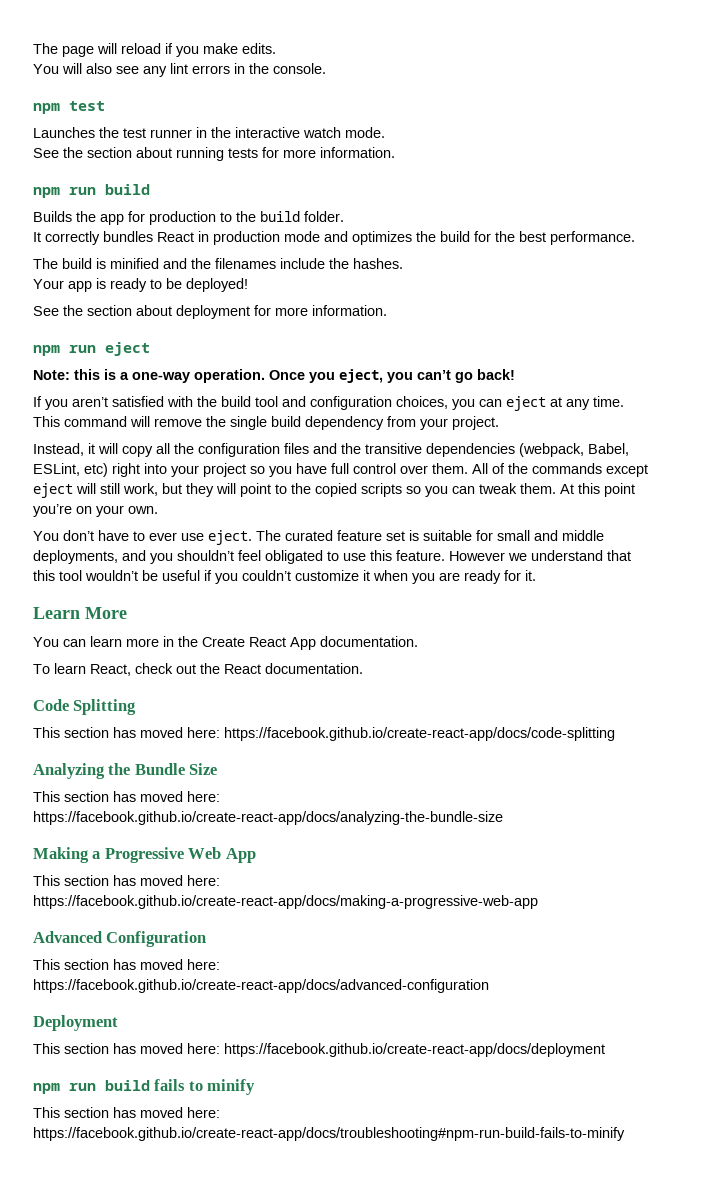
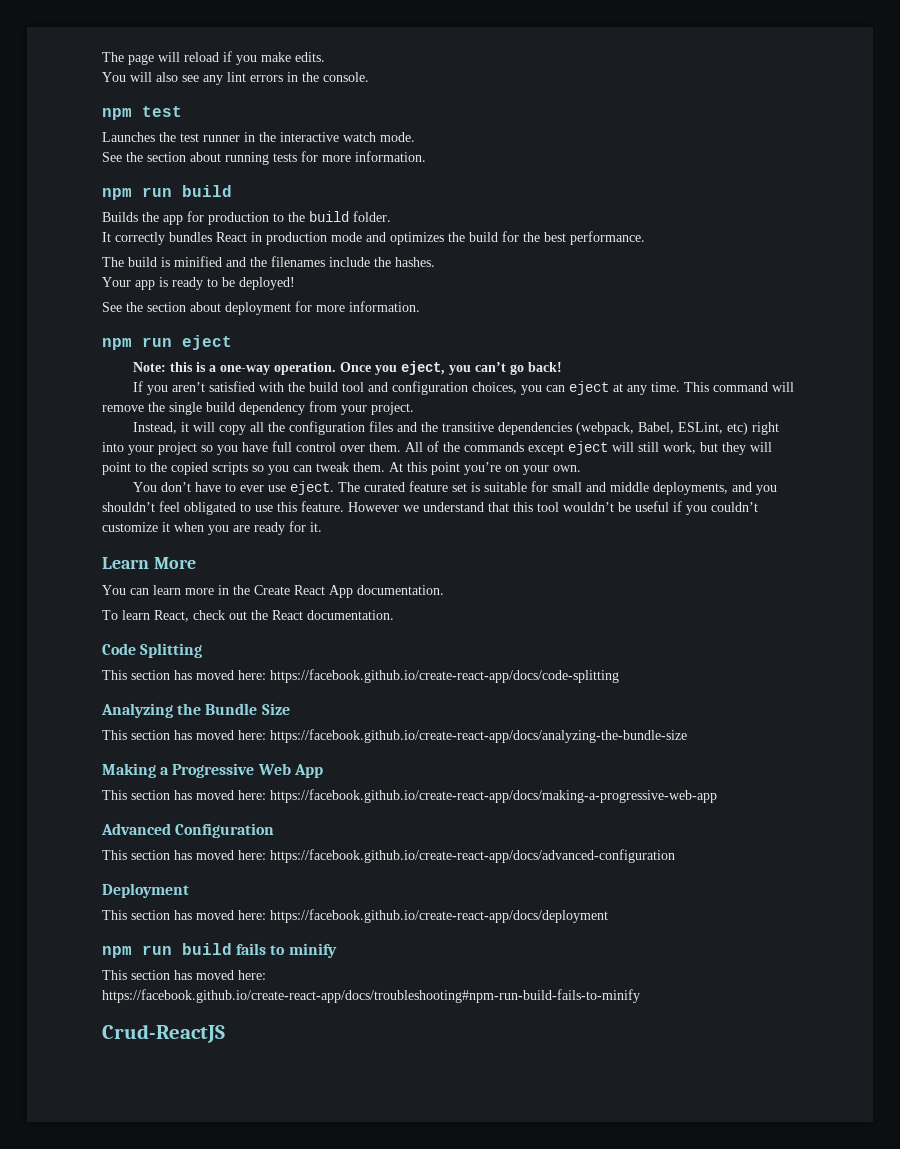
+ Crud-ReactJS

